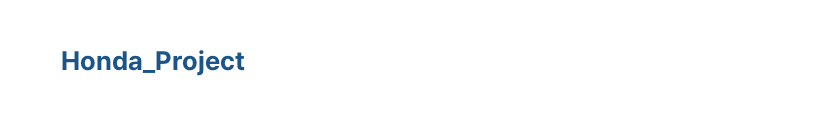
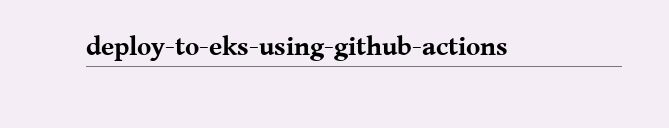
- Honda_Project
+ deploy-to-eks-using-github-actions

